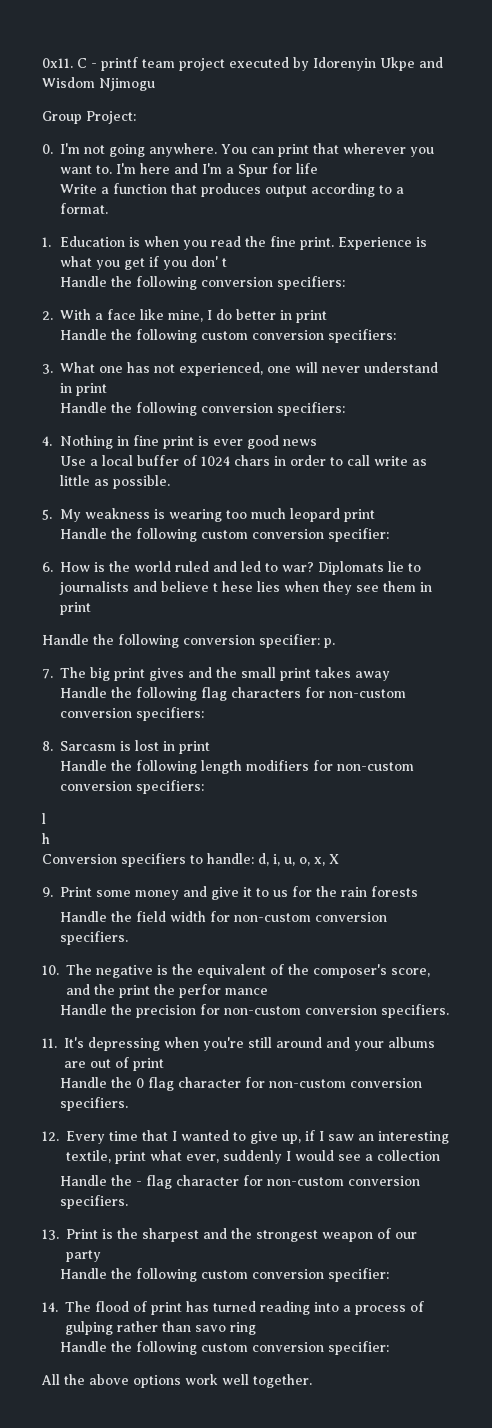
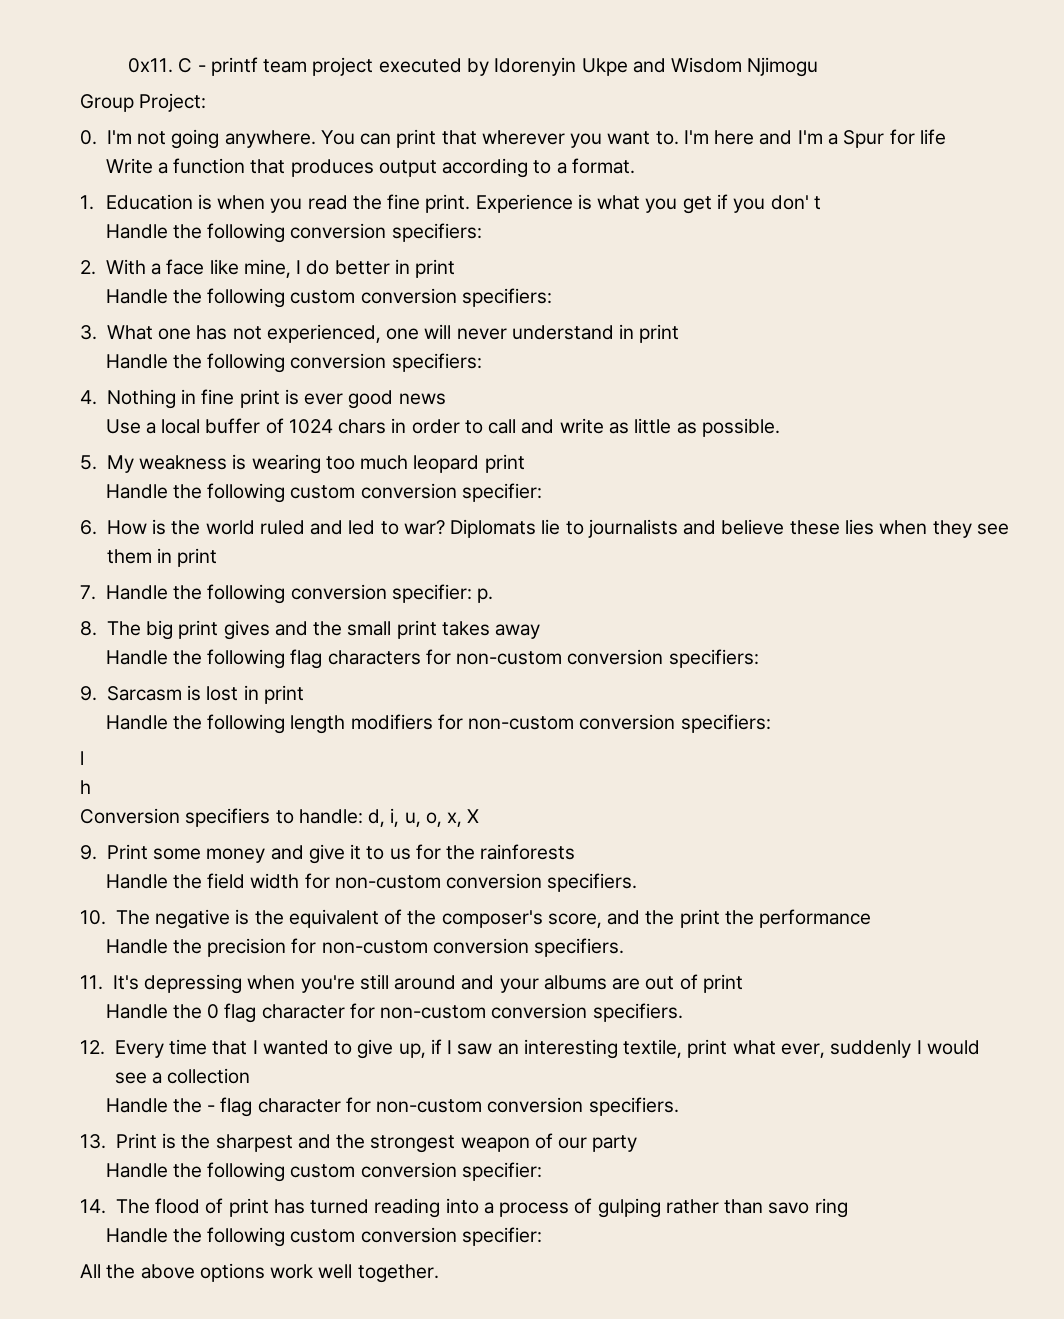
- Use a local buffer of 1024 chars in order to call write as little as possible.
+ Use a local buffer of 1024 chars in order to call and write as little as possible.
- Diplomats lie to journalists and believe t hese lies when they see them in print
+ Diplomats lie to journalists and believe these lies when they see them in print
- Handle the following conversion specifier: p.
+ 7. Handle the following conversion specifier: p.
- 7. The big print gives and the small print takes away
+ 8. The big print gives and the small print takes away
- 8. Sarcasm is lost in print
+ 9. Sarcasm is lost in print
- 9. Print some money and give it to us for the rain forests
+ 9. Print some money and give it to us for the rainforests
- 10. The negative is the equivalent of the composer's score, and the print the perfor mance
+ 10. The negative is the equivalent of the composer's score, and the print the performance

